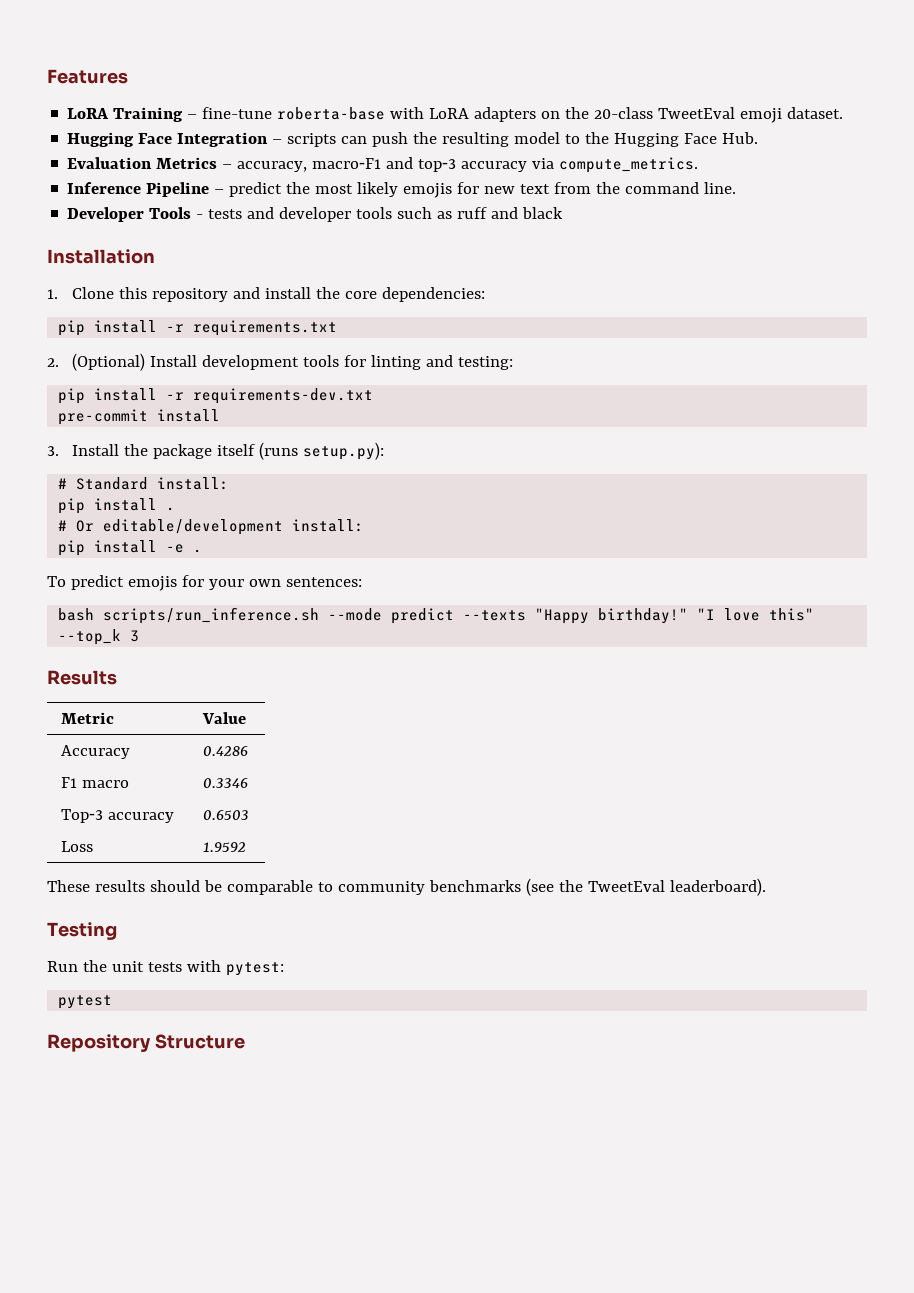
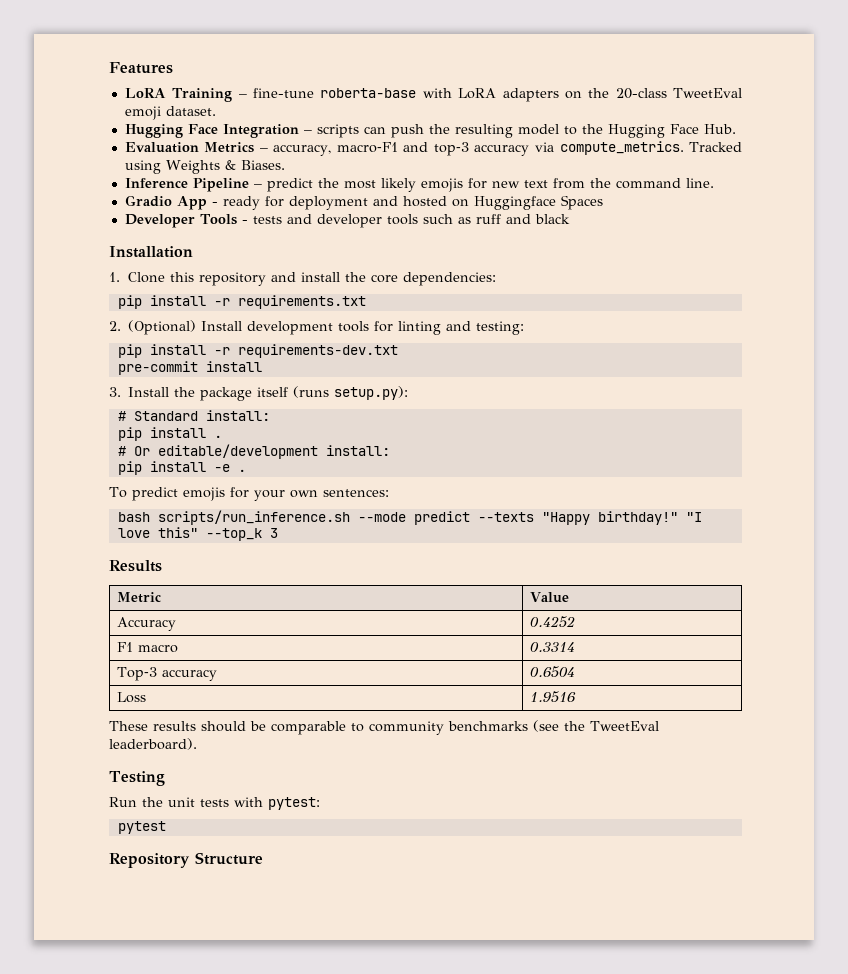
+ Tracked using Weights & Biases.
+ Gradio App - ready for deployment and hosted on Huggingface Spaces
- Accuracy | 0.4286
+ Accuracy | 0.4252
- F1 macro | 0.3346
+ F1 macro | 0.3314
- Top‑3 accuracy | 0.6503
+ Top‑3 accuracy | 0.6504
- Loss | 1.9592
+ Loss | 1.9516

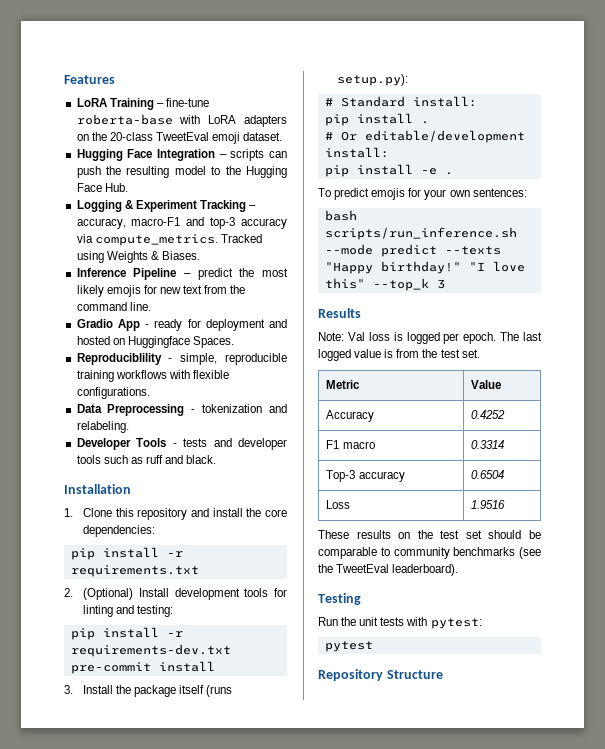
- Evaluation Metrics – accuracy, macro‑F1 and top‑3 accuracy via compute_metrics.
+ Logging & Experiment Tracking – accuracy, macro‑F1 and top‑3 accuracy via compute_metrics.
- Gradio App - ready for deployment and hosted on Huggingface Spaces
+ Gradio App - ready for deployment and hosted on Huggingface Spaces.
+ Reproduciblility - simple, reproducible training workflows with flexible configurations.
+ Data Preprocessing - tokenization and relabeling.
- Developer Tools - tests and developer tools such as ruff and black
+ Developer Tools - tests and developer tools such as ruff and black.
+ Note: Val loss is logged per epoch. The last logged value is from the test set.
- These results should be comparable to community benchmarks (see the TweetEval leaderboard).
+ These results on the test set should be comparable to community benchmarks (see the TweetEval leaderboard).

